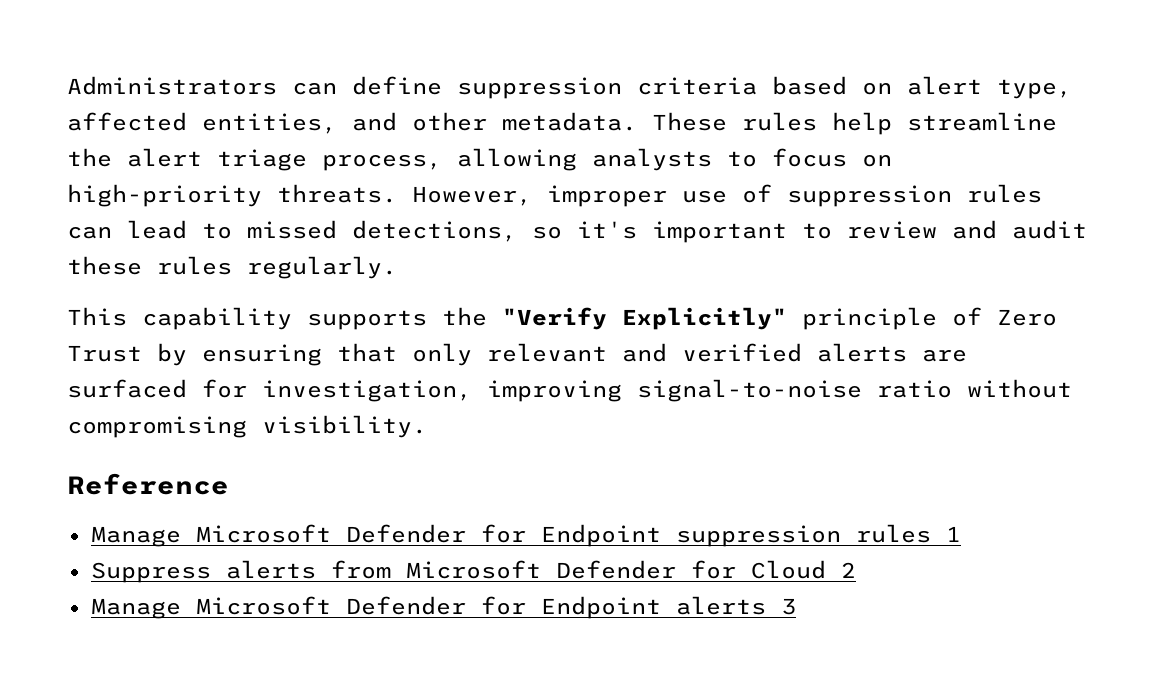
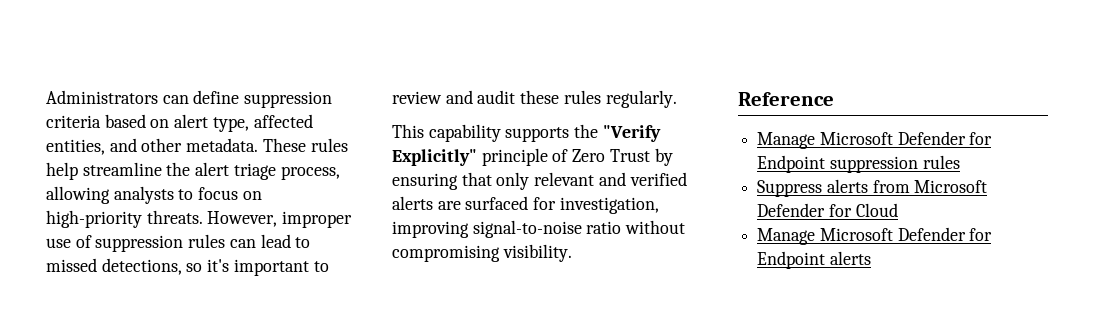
- Manage Microsoft Defender for Endpoint suppression rules 1
+ Manage Microsoft Defender for Endpoint suppression rules
- Suppress alerts from Microsoft Defender for Cloud 2
+ Suppress alerts from Microsoft Defender for Cloud
- Manage Microsoft Defender for Endpoint alerts 3
+ Manage Microsoft Defender for Endpoint alerts

